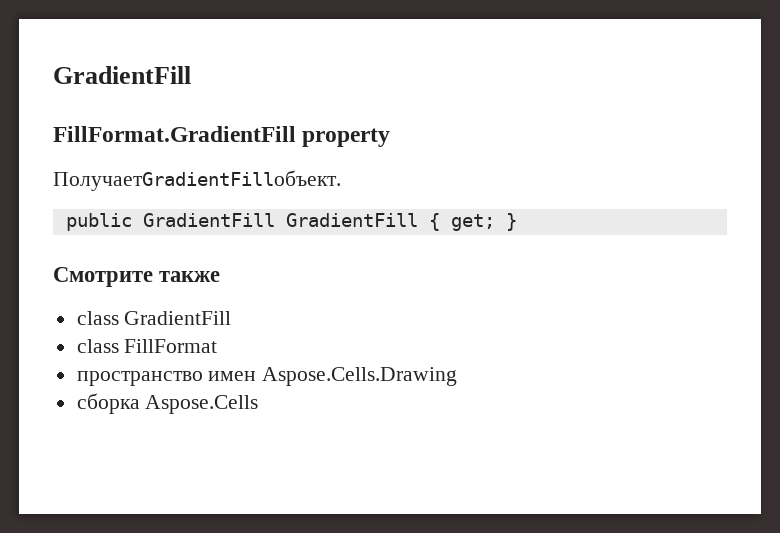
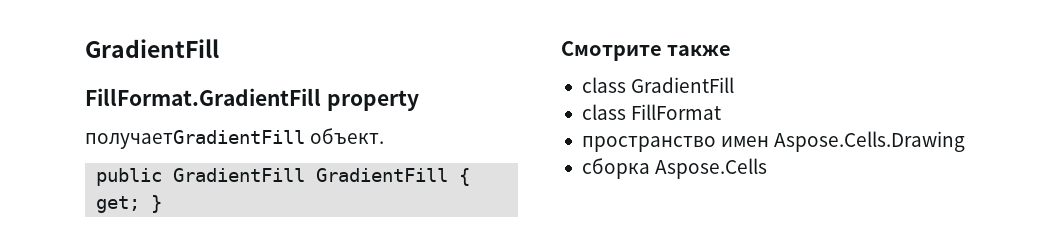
- ПолучаетGradientFillобъект.
+ получаетGradientFill объект.

